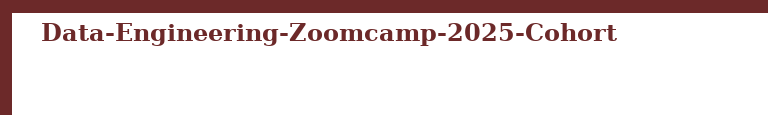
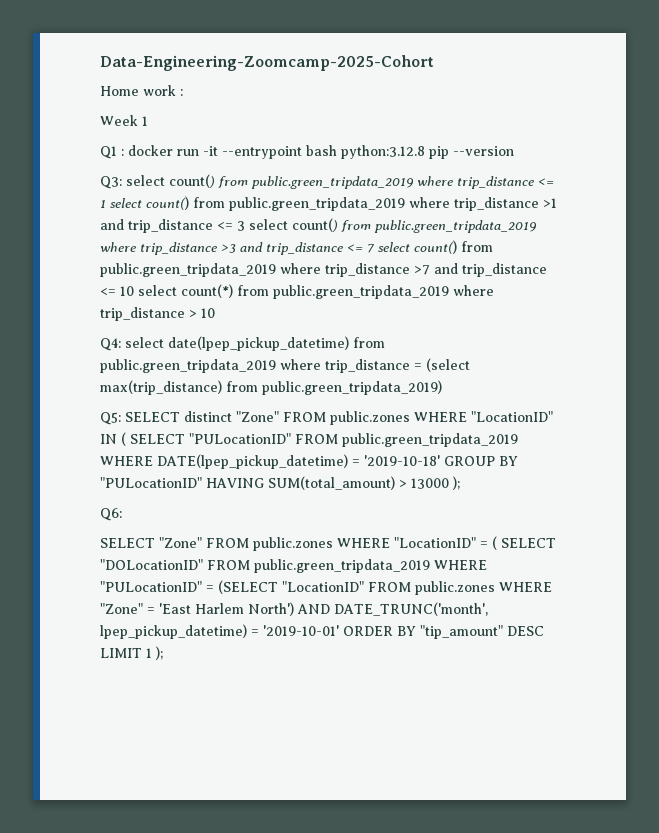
+ Home work :
+ Week 1
+ Q1 : docker run -it --entrypoint bash python:3.12.8 pip --version
+ Q3: select count() from public.green_tripdata_2019 where trip_distance <= 1 select count() from public.green_tripdata_2019 where trip_distance >1 and trip_distance <= 3 select count() from public.green_tripdata_2019 where trip_distance >3 and trip_distance <= 7 select count() from public.green_tripdata_2019 where trip_distance >7 and trip_distance <= 10 select count(*) from public.green_tripdata_2019 where trip_distance > 10
+ Q4: select date(lpep_pickup_datetime) from public.green_tripdata_2019 where trip_distance = (select max(trip_distance) from public.green_tripdata_2019)
+ Q5: SELECT distinct "Zone" FROM public.zones WHERE "LocationID" IN ( SELECT "PULocationID" FROM public.green_tripdata_2019 WHERE DATE(lpep_pickup_datetime) = '2019-10-18' GROUP BY "PULocationID" HAVING SUM(total_amount) > 13000 );
+ Q6:
+ SELECT "Zone" FROM public.zones WHERE "LocationID" = ( SELECT "DOLocationID" FROM public.green_tripdata_2019 WHERE "PULocationID" = (SELECT "LocationID" FROM public.zones WHERE "Zone" = 'East Harlem North') AND DATE_TRUNC('month', lpep_pickup_datetime) = '2019-10-01' ORDER BY "tip_amount" DESC LIMIT 1 );

